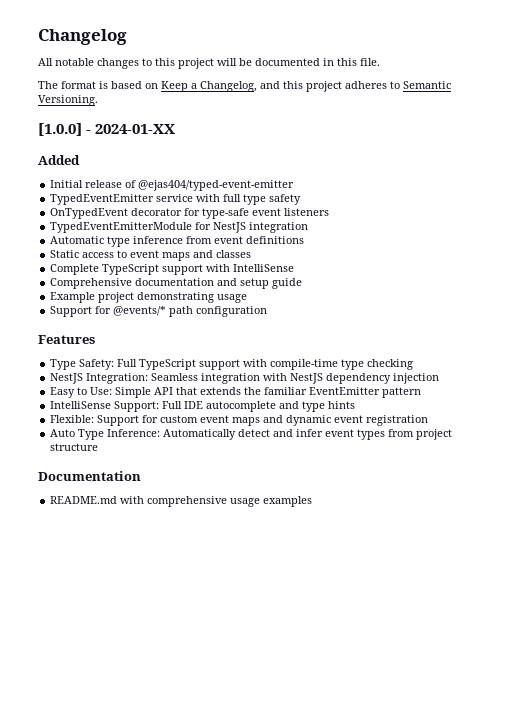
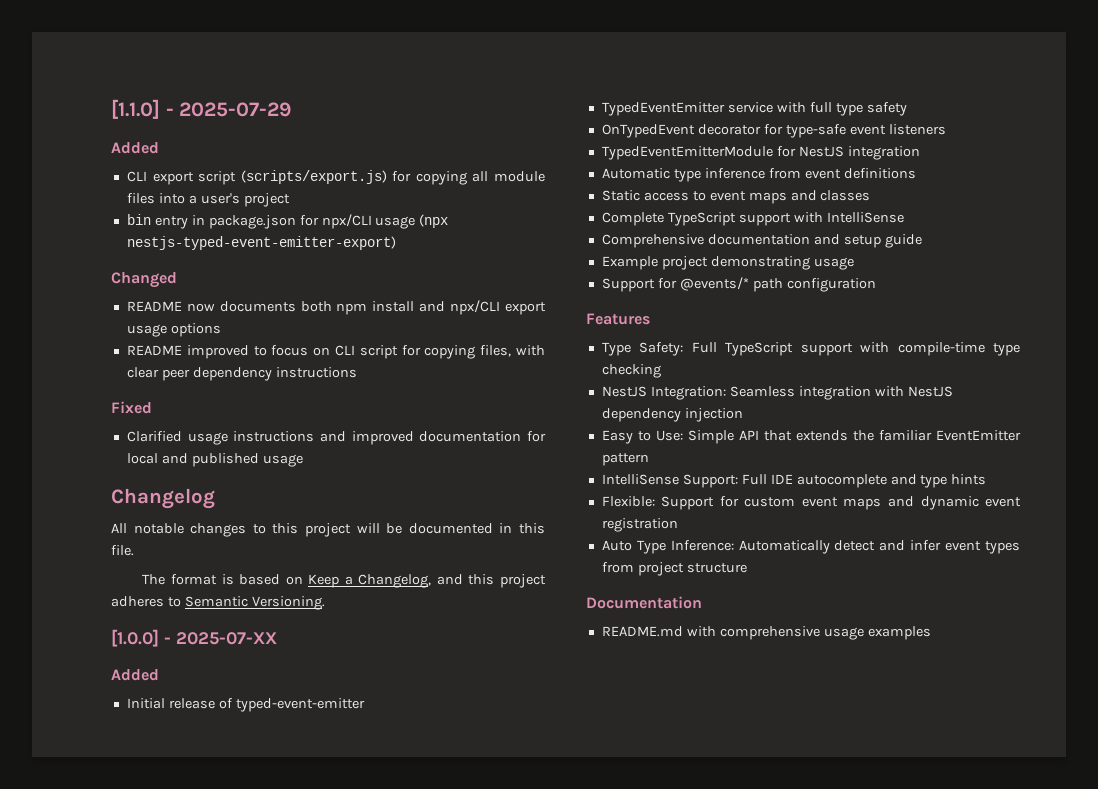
+ [1.1.0] - 2025-07-29
+ Added
+ CLI export script (scripts/export.js) for copying all module files into a user's project
+ bin entry in package.json for npx/CLI usage (npx nestjs-typed-event-emitter-export)
+ Changed
+ README now documents both npm install and npx/CLI export usage options
+ README improved to focus on CLI script for copying files, with clear peer dependency instructions
+ Fixed
+ Clarified usage instructions and improved documentation for local and published usage
- [1.0.0] - 2024-01-XX
+ [1.0.0] - 2025-07-XX
- Initial release of @ejas404/typed-event-emitter
+ Initial release of typed-event-emitter

